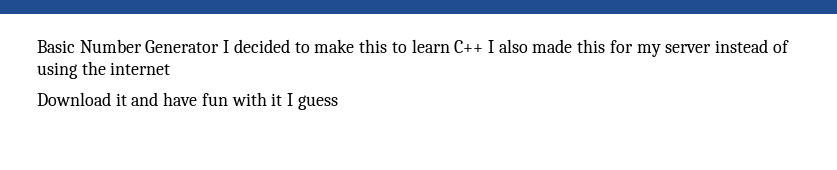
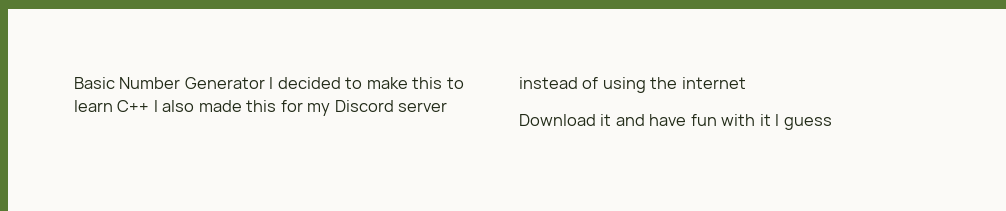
- Basic Number Generator I decided to make this to learn C++ I also made this for my server instead of using the internet
+ Basic Number Generator I decided to make this to learn C++ I also made this for my Discord server instead of using the internet

